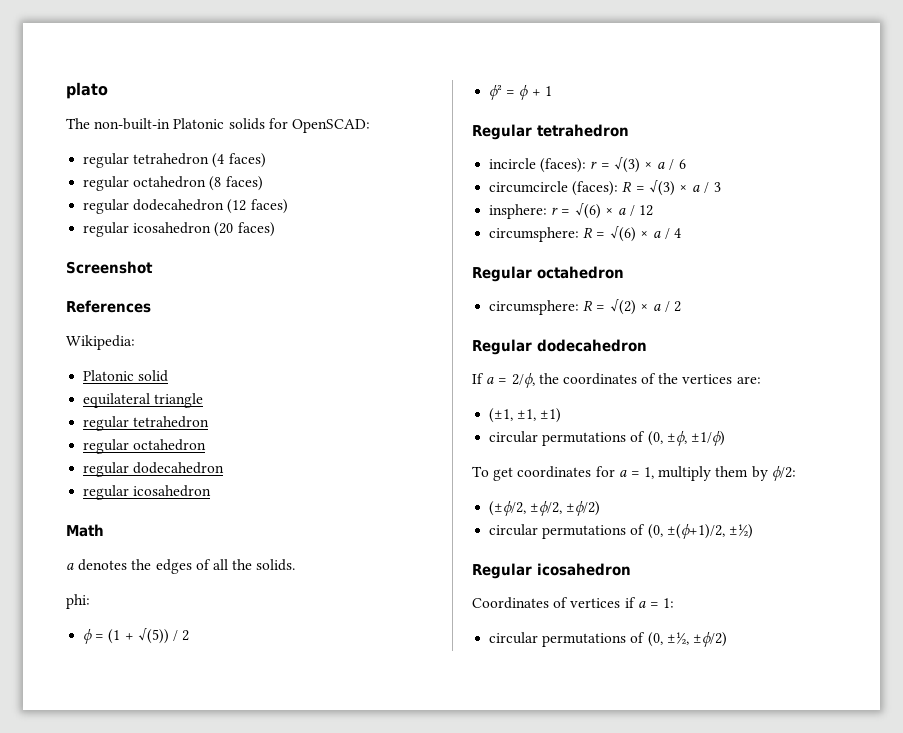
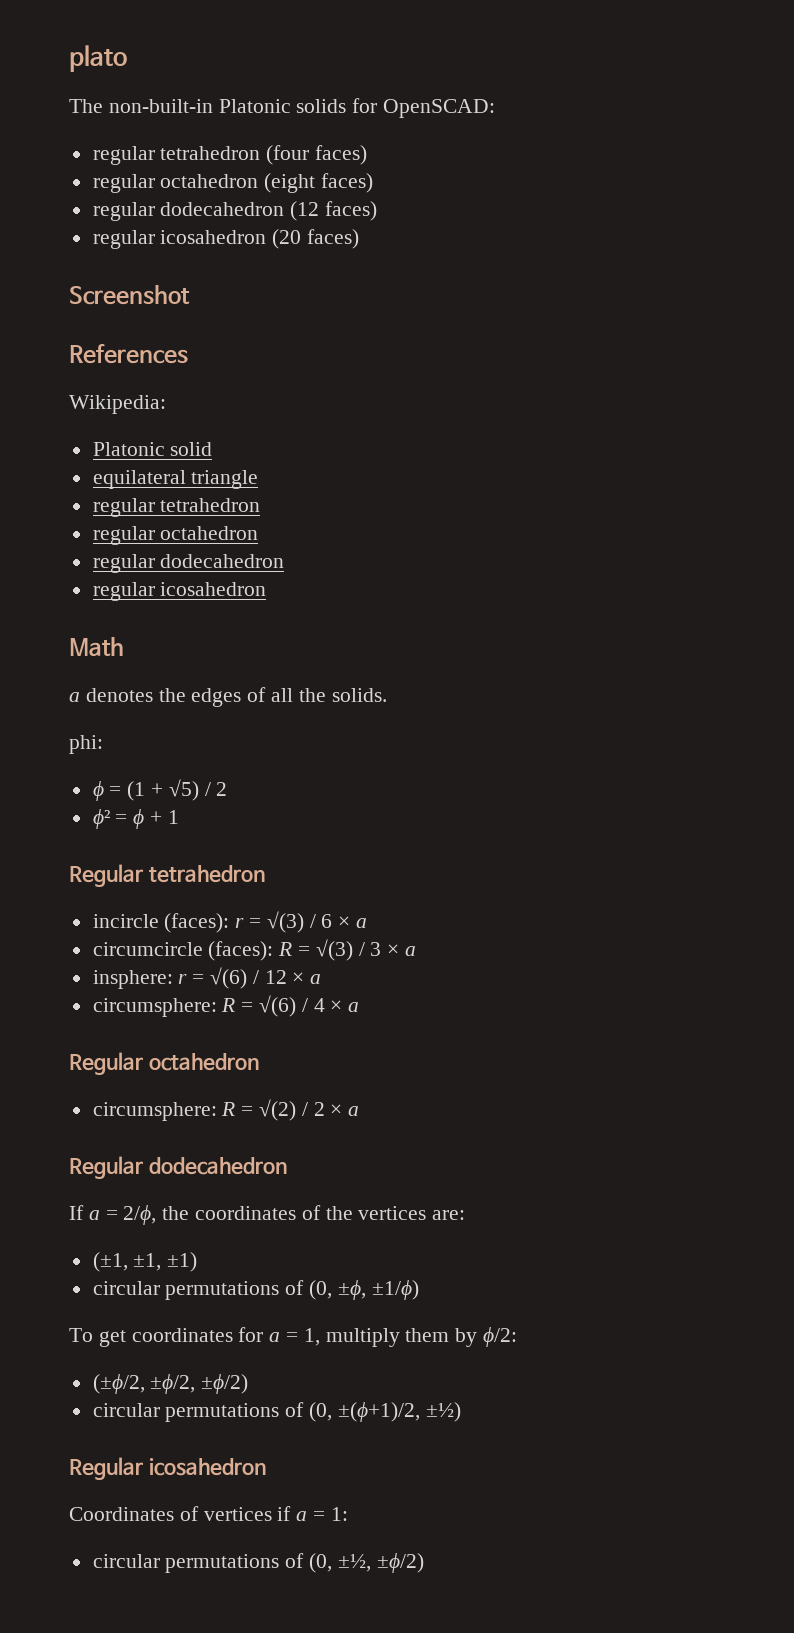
- regular tetrahedron (4 faces)
+ regular tetrahedron (four faces)
- regular octahedron (8 faces)
+ regular octahedron (eight faces)
- ϕ = (1 + √(5)) / 2
+ ϕ = (1 + √5) / 2
- incircle (faces): r = √(3) × a / 6
+ incircle (faces): r = √(3) / 6 × a
- circumcircle (faces): R = √(3) × a / 3
+ circumcircle (faces): R = √(3) / 3 × a
- insphere: r = √(6) × a / 12
+ insphere: r = √(6) / 12 × a
- circumsphere: R = √(6) × a / 4
+ circumsphere: R = √(6) / 4 × a
- circumsphere: R = √(2) × a / 2
+ circumsphere: R = √(2) / 2 × a

